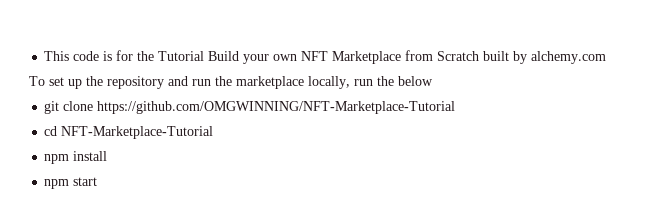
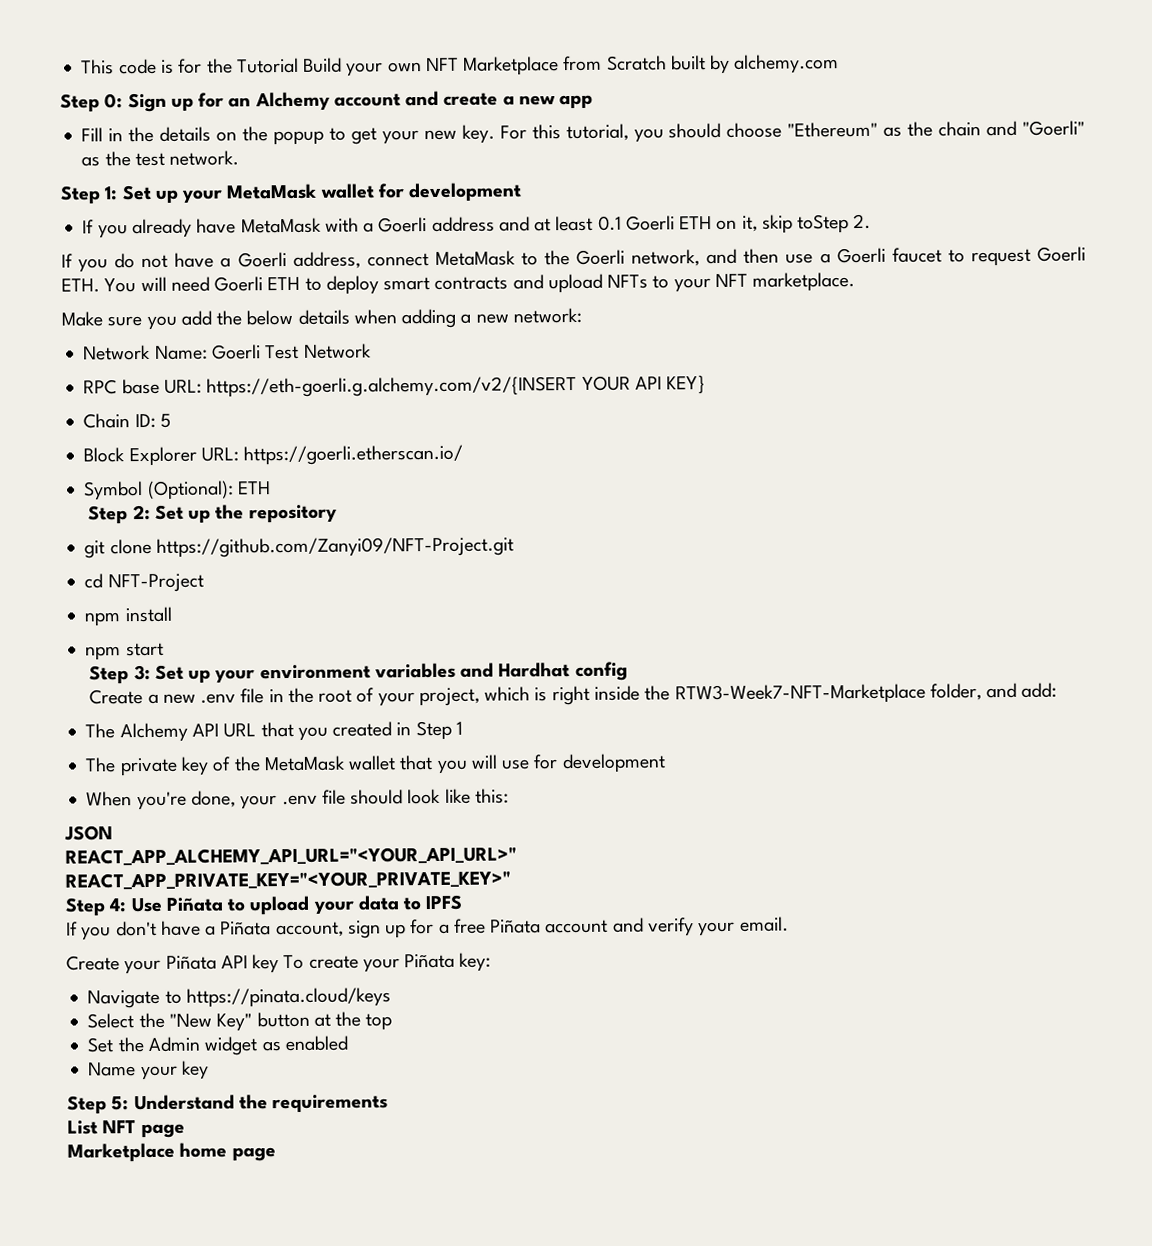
- To set up the repository and run the marketplace locally, run the below
+ Step 0: Sign up for an Alchemy account and create a new app
+ Fill in the details on the popup to get your new key. For this tutorial, you should choose "Ethereum" as the chain and "Goerli" as the test network.
+ Step 1: Set up your MetaMask wallet for development
+ If you already have MetaMask with a Goerli address and at least 0.1 Goerli ETH on it, skip toStep 2.
+ If you do not have a Goerli address, connect MetaMask to the Goerli network, and then use a Goerli faucet to request Goerli ETH. You will need Goerli ETH to deploy smart contracts and upload NFTs to your NFT marketplace.
+ Make sure you add the below details when adding a new network:
+ Network Name: Goerli Test Network
+ RPC base URL: https://eth-goerli.g.alchemy.com/v2/{INSERT YOUR API KEY}
+ Chain ID: 5
+ Block Explorer URL: https://goerli.etherscan.io/
+ Symbol (Optional): ETH
+ Step 2: Set up the repository
- git clone https://github.com/OMGWINNING/NFT-Marketplace-Tutorial
+ git clone https://github.com/Zanyi09/NFT-Project.git
- cd NFT-Marketplace-Tutorial
+ cd NFT-Project
+ Step 3: Set up your environment variables and Hardhat config
+ Create a new .env file in the root of your project, which is right inside the RTW3-Week7-NFT-Marketplace folder, and add:
+ The Alchemy API URL that you created in Step 1
+ The private key of the MetaMask wallet that you will use for development
+ When you're done, your .env file should look like this:
+ JSON
+ REACT_APP_ALCHEMY_API_URL="<YOUR_API_URL>"
+ REACT_APP_PRIVATE_KEY="<YOUR_PRIVATE_KEY>"
+ Step 4: Use Piñata to upload your data to IPFS
+ If you don't have a Piñata account, sign up for a free Piñata account and verify your email.
+ Create your Piñata API key To create your Piñata key:
+ Navigate to https://pinata.cloud/keys
+ Select the "New Key" button at the top
+ Set the Admin widget as enabled
+ Name your key
+ Step 5: Understand the requirements
+ List NFT page
+ Marketplace home page

